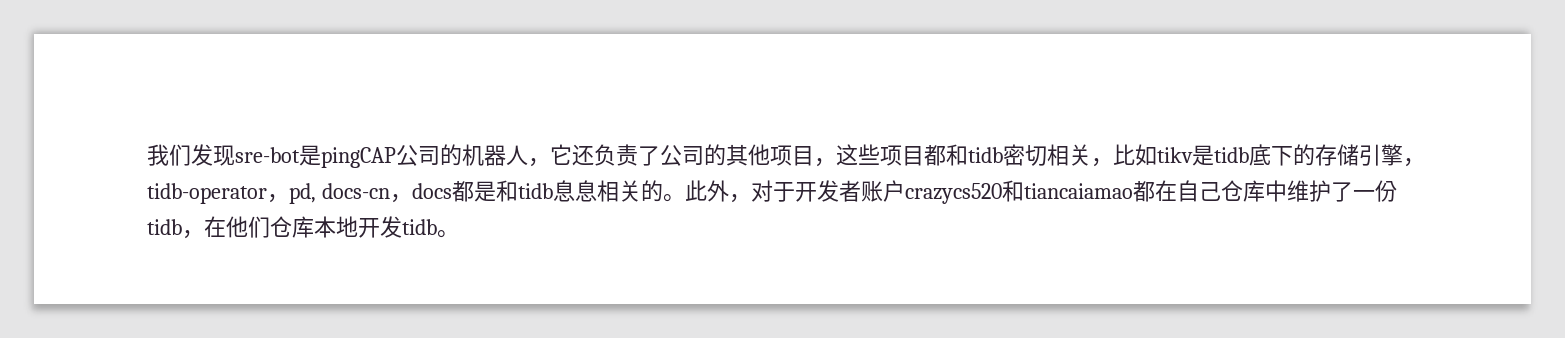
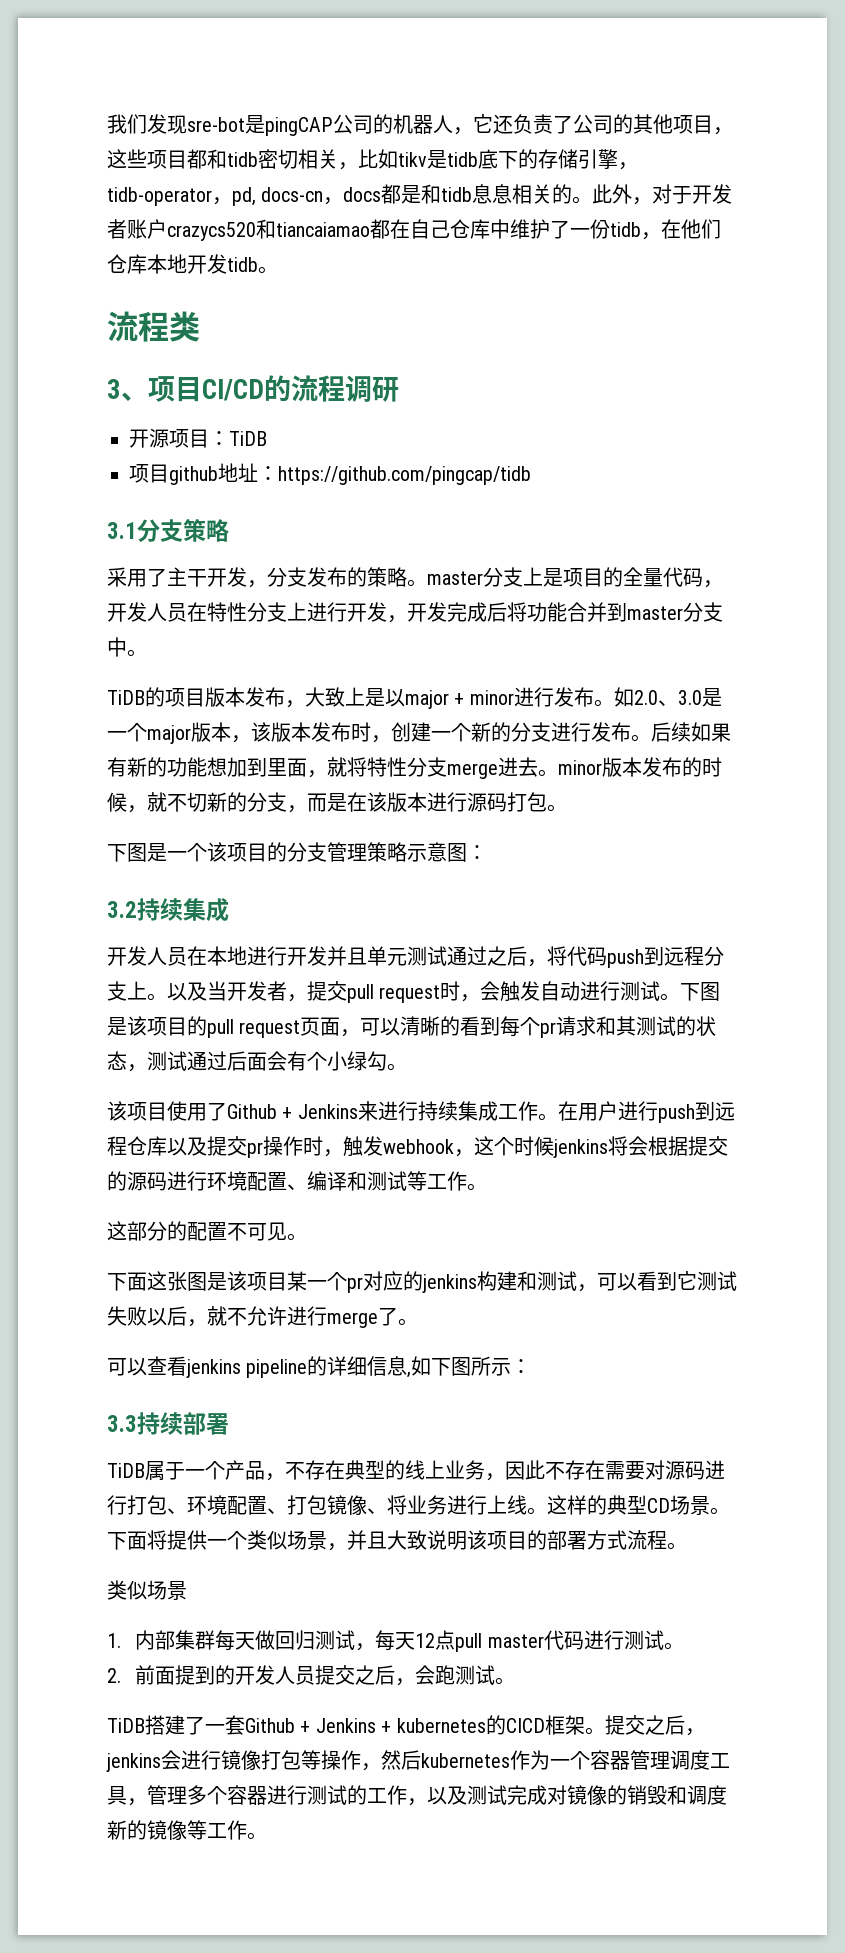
+ 流程类
+ 3、项目CI/CD的流程调研
+ 开源项目：TiDB
+ 项目github地址：https://github.com/pingcap/tidb
+ 3.1分支策略
+ 采用了主干开发，分支发布的策略。master分支上是项目的全量代码，开发人员在特性分支上进行开发，开发完成后将功能合并到master分支中。
+ TiDB的项目版本发布，大致上是以major + minor进行发布。如2.0、3.0是一个major版本，该版本发布时，创建一个新的分支进行发布。后续如果有新的功能想加到里面，就将特性分支merge进去。minor版本发布的时候，就不切新的分支，而是在该版本进行源码打包。
+ 下图是一个该项目的分支管理策略示意图：
+ 3.2持续集成
+ 开发人员在本地进行开发并且单元测试通过之后，将代码push到远程分支上。以及当开发者，提交pull request时，会触发自动进行测试。下图是该项目的pull request页面，可以清晰的看到每个pr请求和其测试的状态，测试通过后面会有个小绿勾。
+ 该项目使用了Github + Jenkins来进行持续集成工作。在用户进行push到远程仓库以及提交pr操作时，触发webhook，这个时候jenkins将会根据提交的源码进行环境配置、编译和测试等工作。
+ 这部分的配置不可见。
+ 下面这张图是该项目某一个pr对应的jenkins构建和测试，可以看到它测试失败以后，就不允许进行merge了。
+ 可以查看jenkins pipeline的详细信息,如下图所示：
+ 3.3持续部署
+ TiDB属于一个产品，不存在典型的线上业务，因此不存在需要对源码进行打包、环境配置、打包镜像、将业务进行上线。这样的典型CD场景。下面将提供一个类似场景，并且大致说明该项目的部署方式流程。
+ 类似场景
+ 1.内部集群每天做回归测试，每天12点pull master代码进行测试。
+ 2.前面提到的开发人员提交之后，会跑测试。
+ TiDB搭建了一套Github + Jenkins + kubernetes的CICD框架。提交之后，jenkins会进行镜像打包等操作，然后kubernetes作为一个容器管理调度工具，管理多个容器进行测试的工作，以及测试完成对镜像的销毁和调度新的镜像等工作。

